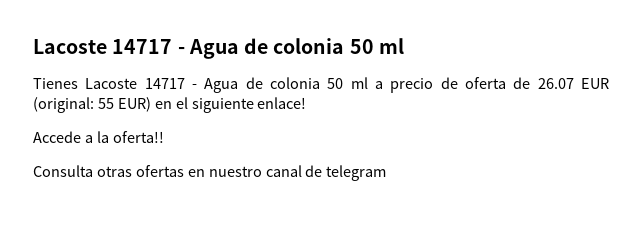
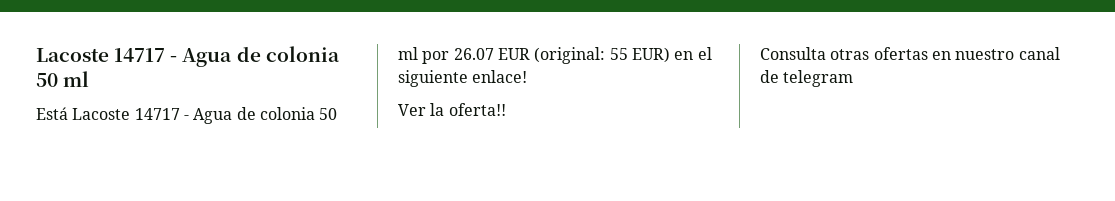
- Tienes Lacoste 14717 - Agua de colonia 50 ml a precio de oferta de 26.07 EUR (original: 55 EUR) en el siguiente enlace!
+ Está Lacoste 14717 - Agua de colonia 50 ml por 26.07 EUR (original: 55 EUR) en el siguiente enlace!
- Accede a la oferta!!
+ Ver la oferta!!

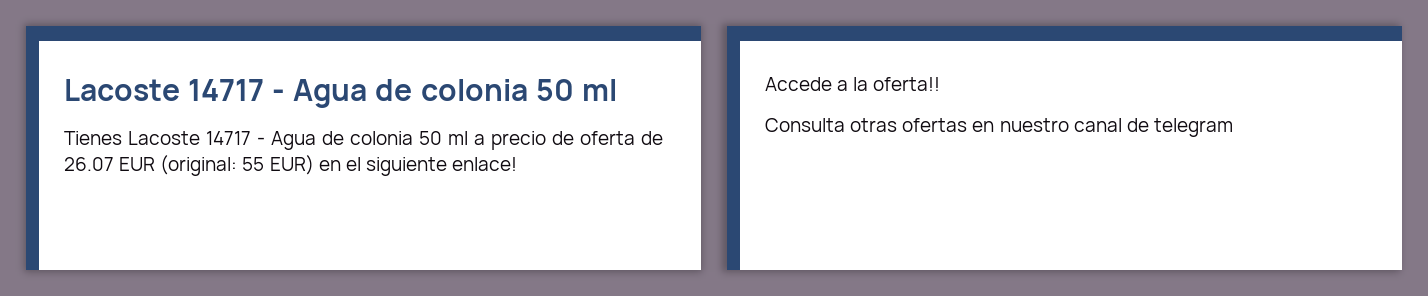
- Está Lacoste 14717 - Agua de colonia 50 ml por 26.07 EUR (original: 55 EUR) en el siguiente enlace!
+ Tienes Lacoste 14717 - Agua de colonia 50 ml a precio de oferta de 26.07 EUR (original: 55 EUR) en el siguiente enlace!
- Ver la oferta!!
+ Accede a la oferta!!

